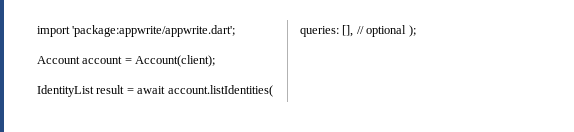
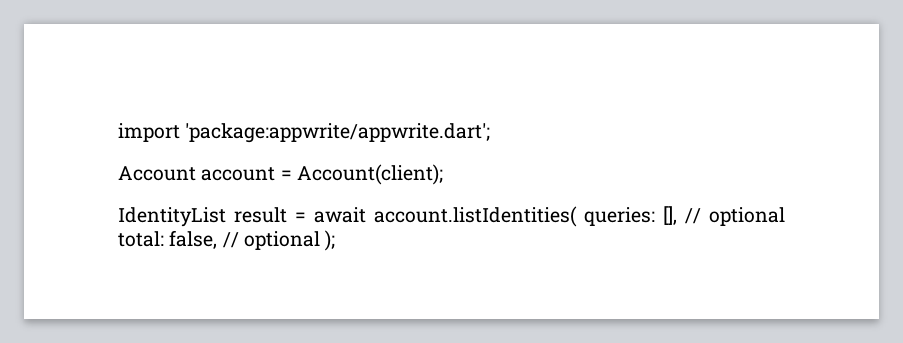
- IdentityList result = await account.listIdentities( queries: [], // optional );
+ IdentityList result = await account.listIdentities( queries: [], // optional total: false, // optional );

